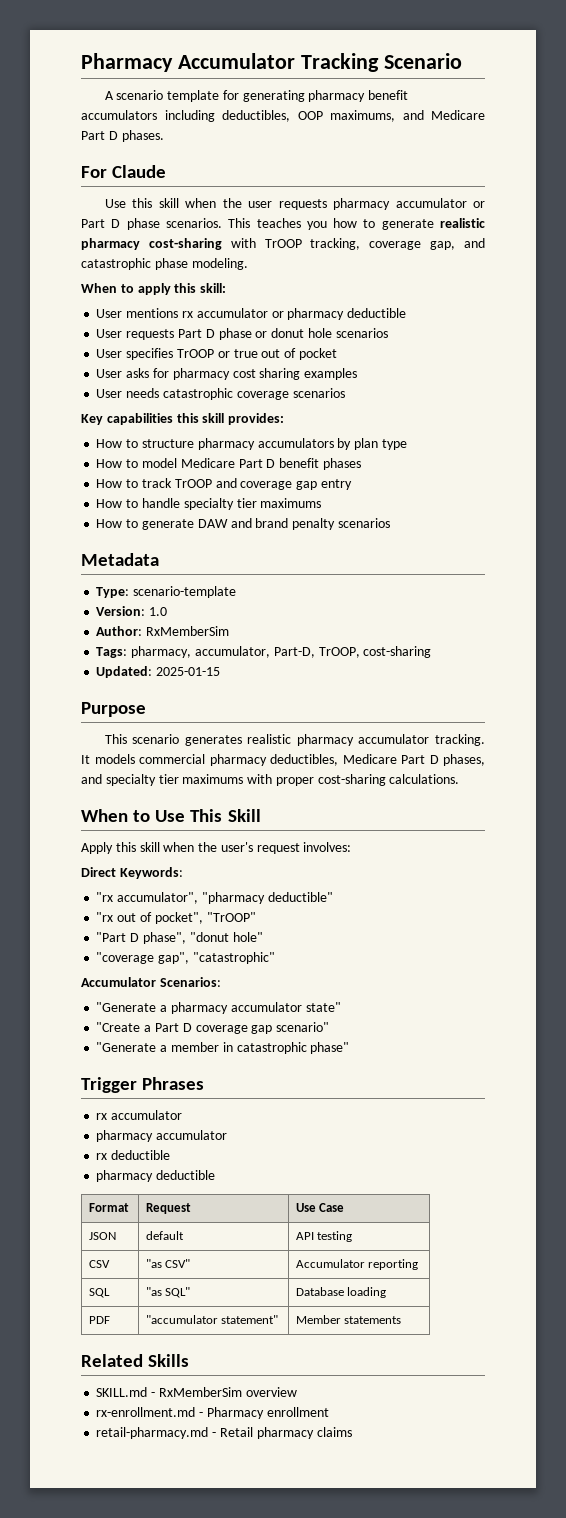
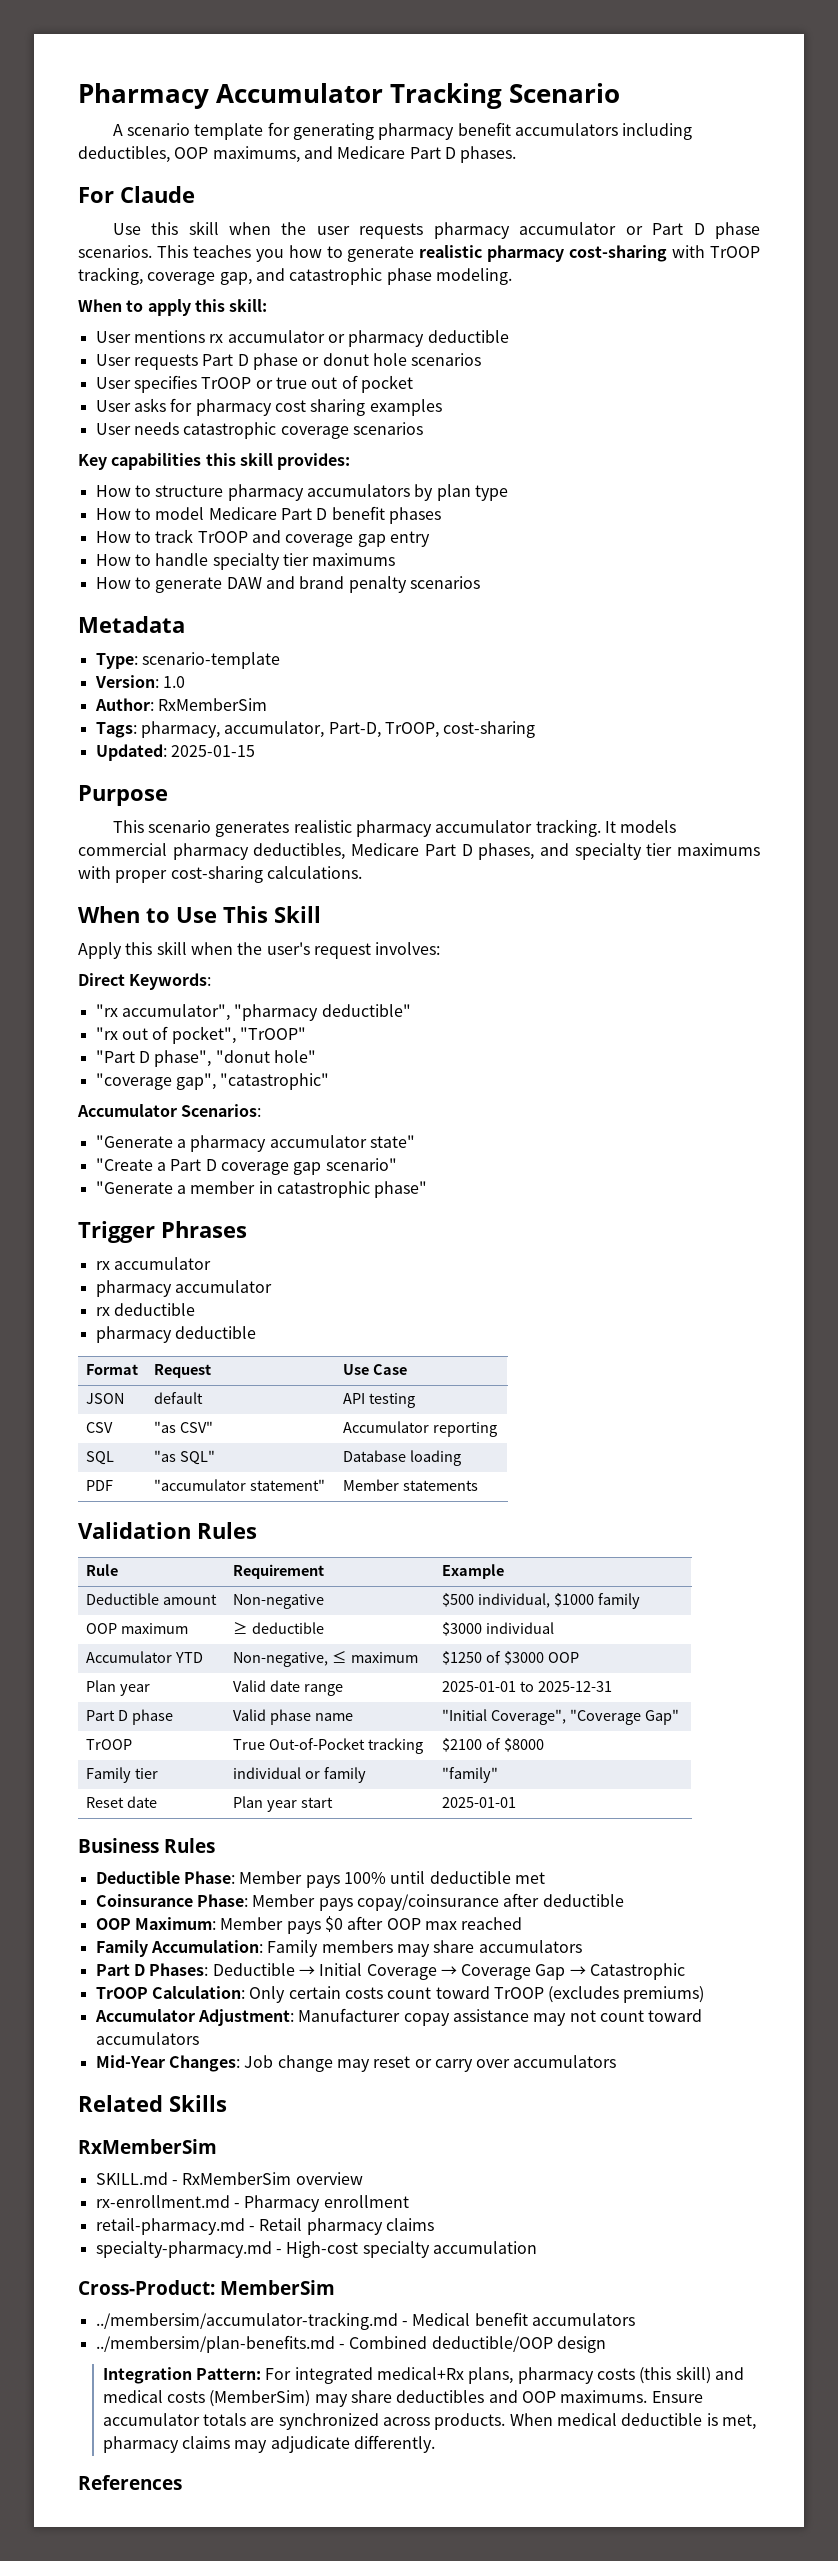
+ Validation Rules
+ Rule | Requirement | Example
+ Deductible amount | Non-negative | $500 individual, $1000 family
+ OOP maximum | ≥ deductible | $3000 individual
+ Accumulator YTD | Non-negative, ≤ maximum | $1250 of $3000 OOP
+ Plan year | Valid date range | 2025-01-01 to 2025-12-31
+ Part D phase | Valid phase name | "Initial Coverage", "Coverage Gap"
+ TrOOP | True Out-of-Pocket tracking | $2100 of $8000
+ Family tier | individual or family | "family"
+ Reset date | Plan year start | 2025-01-01
+ Business Rules
+ Deductible Phase: Member pays 100% until deductible met
+ Coinsurance Phase: Member pays copay/coinsurance after deductible
+ OOP Maximum: Member pays $0 after OOP max reached
+ Family Accumulation: Family members may share accumulators
+ Part D Phases: Deductible → Initial Coverage → Coverage Gap → Catastrophic
+ TrOOP Calculation: Only certain costs count toward TrOOP (excludes premiums)
+ Accumulator Adjustment: Manufacturer copay assistance may not count toward accumulators
+ Mid-Year Changes: Job change may reset or carry over accumulators
  Related Skills
+ RxMemberSim
+ specialty-pharmacy.md - High-cost specialty accumulation
+ Cross-Product: MemberSim
+ ../membersim/accumulator-tracking.md - Medical benefit accumulators
+ ../membersim/plan-benefits.md - Combined deductible/OOP design
+ Integration Pattern: For integrated medical+Rx plans, pharmacy costs (this skill) and medical costs (MemberSim) may share deductibles and OOP maximums. Ensure accumulator totals are synchronized across products. When medical deductible is met, pharmacy claims may adjudicate differently.
+ References

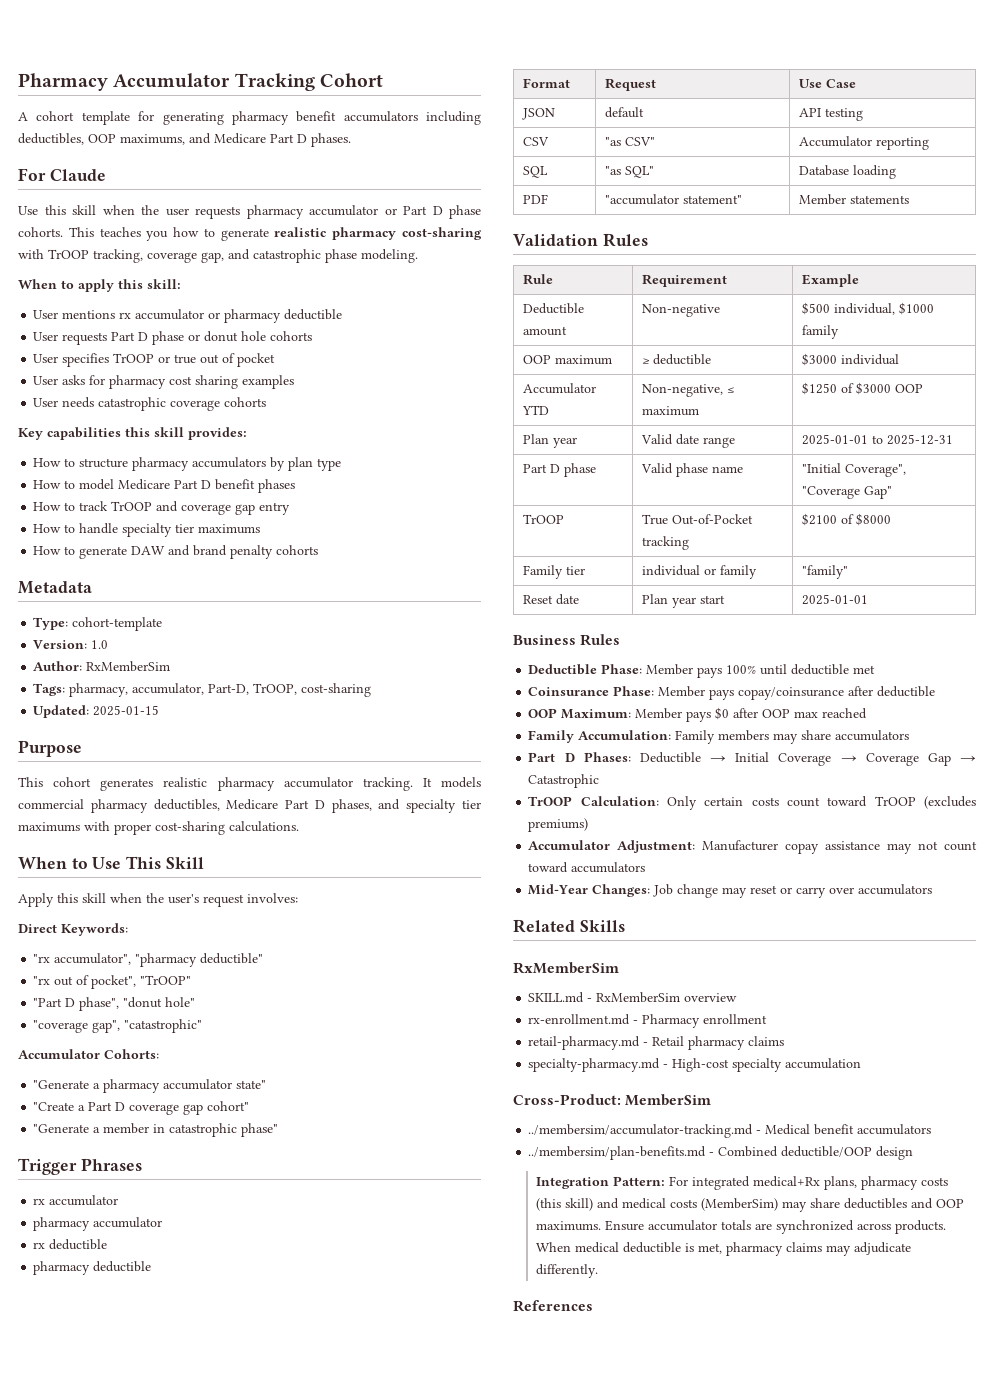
- Pharmacy Accumulator Tracking Scenario
+ Pharmacy Accumulator Tracking Cohort
- A scenario template for generating pharmacy benefit accumulators including deductibles, OOP maximums, and Medicare Part D phases.
+ A cohort template for generating pharmacy benefit accumulators including deductibles, OOP maximums, and Medicare Part D phases.
- Use this skill when the user requests pharmacy accumulator or Part D phase scenarios.
+ Use this skill when the user requests pharmacy accumulator or Part D phase cohorts.
- User requests Part D phase or donut hole scenarios
+ User requests Part D phase or donut hole cohorts
- User needs catastrophic coverage scenarios
+ User needs catastrophic coverage cohorts
- How to generate DAW and brand penalty scenarios
+ How to generate DAW and brand penalty cohorts
- Type: scenario-template
+ Type: cohort-template
- This scenario generates realistic pharmacy accumulator tracking.
+ This cohort generates realistic pharmacy accumulator tracking.
- Accumulator Scenarios:
+ Accumulator Cohorts:
- "Create a Part D coverage gap scenario"
+ "Create a Part D coverage gap cohort"

